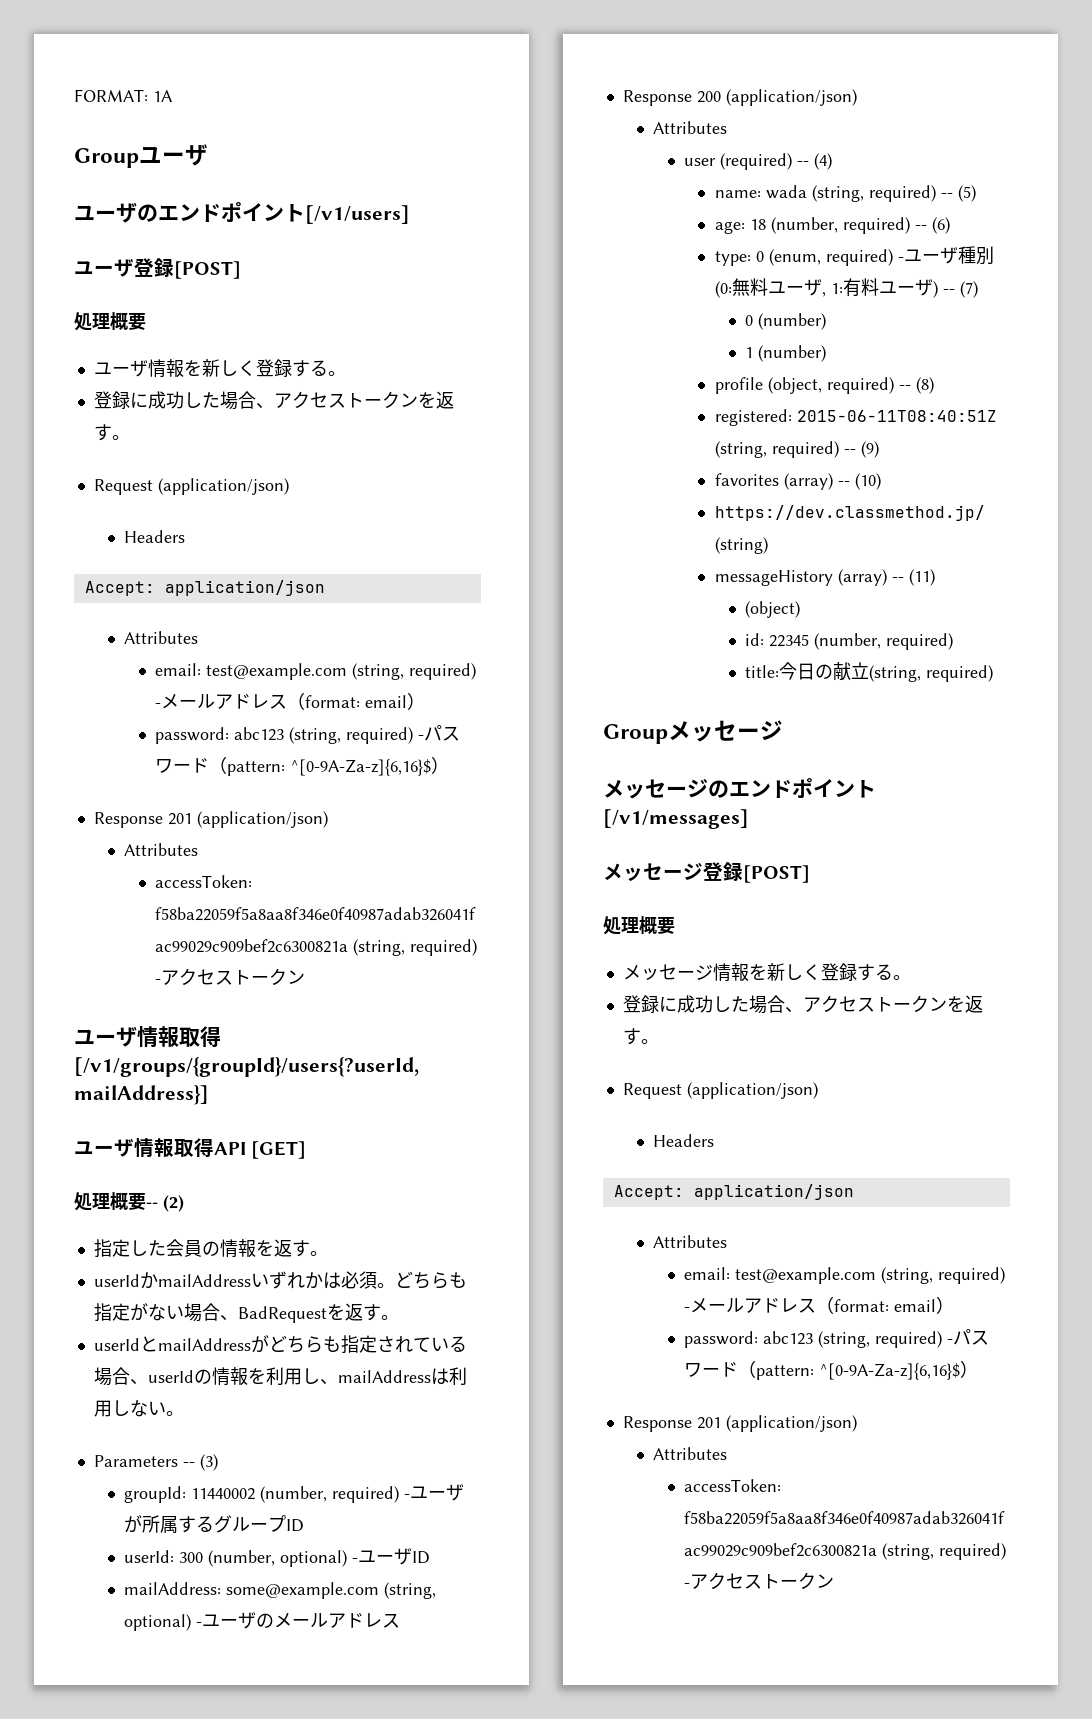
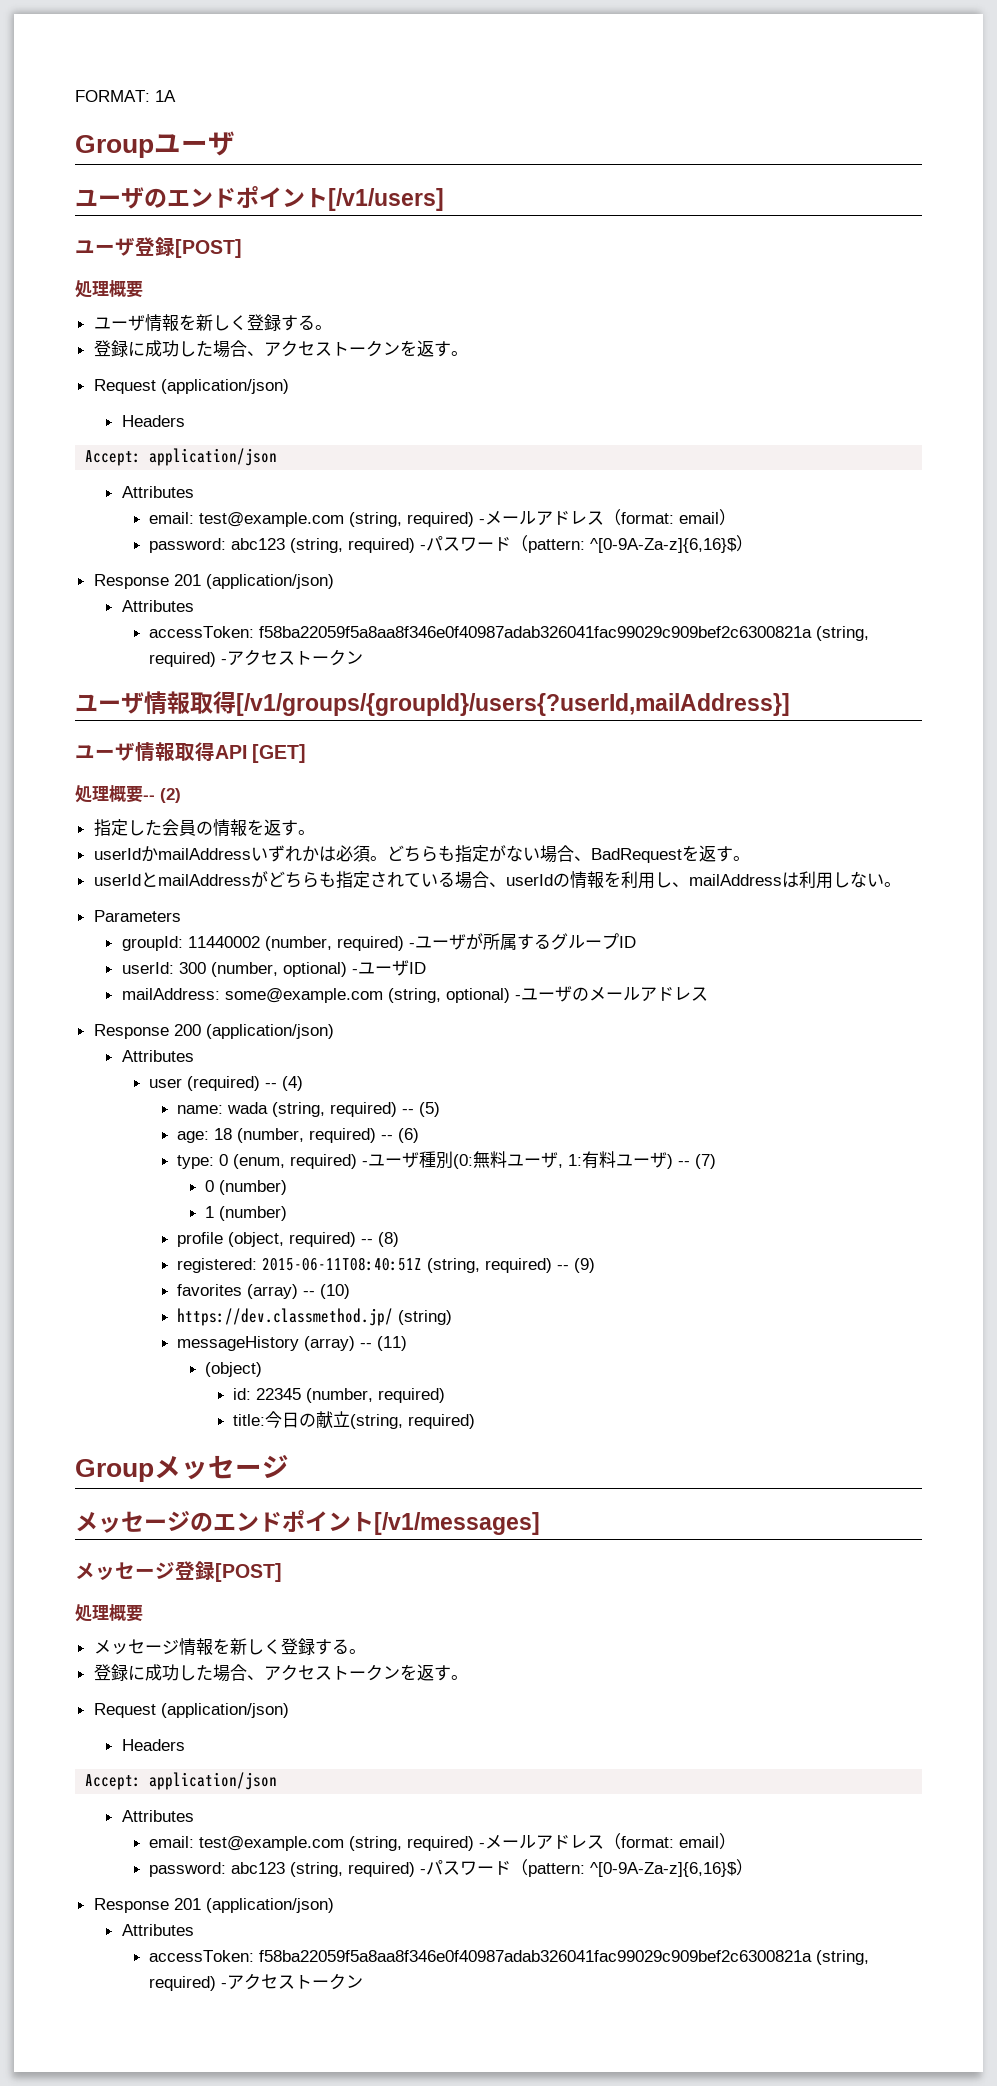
- Parameters -- (3)
+ Parameters

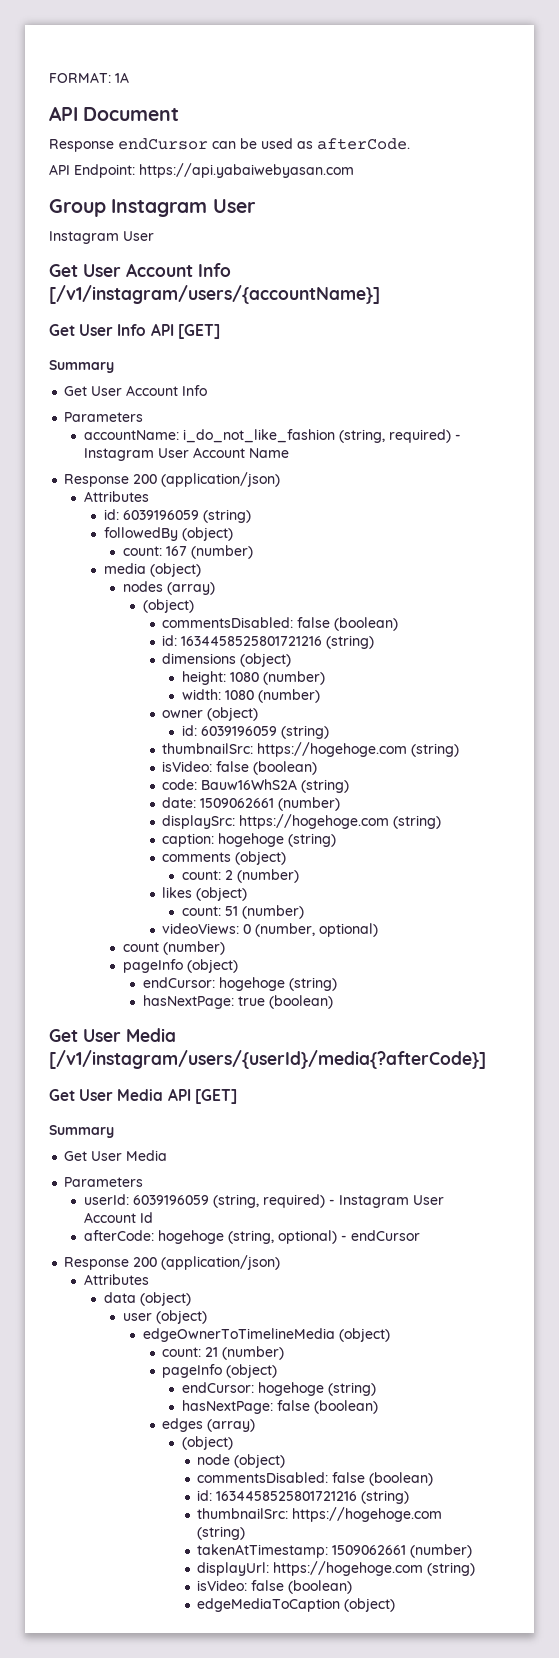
- Groupユーザ
- ユーザのエンドポイント[/v1/users]
- ユーザ登録[POST]
- 処理概要
- ユーザ情報を新しく登録する。
- 登録に成功した場合、アクセストークンを返す。
- Request (application/json)
- Headers
- Accept: application/json
- Attributes
- email: test@example.com (string, required) -メールアドレス（format: email）
- password: abc123 (string, required) -パスワード（pattern: ^[0-9A-Za-z]{6,16}$）
- Response 201 (application/json)
- Attributes
- accessToken: f58ba22059f5a8aa8f346e0f40987adab326041fac99029c909bef2c6300821a (string, required) -アクセストークン
- ユーザ情報取得[/v1/groups/{groupId}/users{?userId,mailAddress}]
- ユーザ情報取得API [GET]
- 処理概要-- (2)
- 指定した会員の情報を返す。
- userIdかmailAddressいずれかは必須。どちらも指定がない場合、BadRequestを返す。
- userIdとmailAddressがどちらも指定されている場合、userIdの情報を利用し、mailAddressは利用しない。
+ API Document
+ Response endCursor can be used as afterCode.
+ API Endpoint: https://api.yabaiwebyasan.com
+ Group Instagram User
+ Instagram User
+ Get User Account Info [/v1/instagram/users/{accountName}]
+ Get User Info API [GET]
+ Summary
+ Get User Account Info
  Parameters
- groupId: 11440002 (number, required) -ユーザが所属するグループID
- userId: 300 (number, optional) -ユーザID
- mailAddress: some@example.com (string, optional) -ユーザのメールアドレス
+ accountName: i_do_not_like_fashion (string, required) - Instagram User Account Name
  Response 200 (application/json)
  Attributes
- user (required) -- (4)
- name: wada (string, required) -- (5)
- age: 18 (number, required) -- (6)
- type: 0 (enum, required) -ユーザ種別(0:無料ユーザ, 1:有料ユーザ) -- (7)
- 0 (number)
- 1 (number)
- profile (object, required) -- (8)
- registered: 2015-06-11T08:40:51Z (string, required) -- (9)
- favorites (array) -- (10)
- https://dev.classmethod.jp/ (string)
- messageHistory (array) -- (11)
+ id: 6039196059 (string)
+ followedBy (object)
+ count: 167 (number)
+ media (object)
+ nodes (array)
  (object)
- id: 22345 (number, required)
- title:今日の献立(string, required)
- Groupメッセージ
- メッセージのエンドポイント[/v1/messages]
- メッセージ登録[POST]
- 処理概要
- メッセージ情報を新しく登録する。
- 登録に成功した場合、アクセストークンを返す。
- Request (application/json)
- Headers
- Accept: application/json
+ commentsDisabled: false (boolean)
+ id: 1634458525801721216 (string)
+ dimensions (object)
+ height: 1080 (number)
+ width: 1080 (number)
+ owner (object)
+ id: 6039196059 (string)
+ thumbnailSrc: https://hogehoge.com (string)
+ isVideo: false (boolean)
+ code: Bauw16WhS2A (string)
+ date: 1509062661 (number)
+ displaySrc: https://hogehoge.com (string)
+ caption: hogehoge (string)
+ comments (object)
+ count: 2 (number)
+ likes (object)
+ count: 51 (number)
+ videoViews: 0 (number, optional)
+ count (number)
+ pageInfo (object)
+ endCursor: hogehoge (string)
+ hasNextPage: true (boolean)
+ Get User Media [/v1/instagram/users/{userId}/media{?afterCode}]
+ Get User Media API [GET]
+ Summary
+ Get User Media
+ Parameters
+ userId: 6039196059 (string, required) - Instagram User Account Id
+ afterCode: hogehoge (string, optional) - endCursor
+ Response 200 (application/json)
  Attributes
- email: test@example.com (string, required) -メールアドレス（format: email）
- password: abc123 (string, required) -パスワード（pattern: ^[0-9A-Za-z]{6,16}$）
- Response 201 (application/json)
- Attributes
- accessToken: f58ba22059f5a8aa8f346e0f40987adab326041fac99029c909bef2c6300821a (string, required) -アクセストークン
+ data (object)
+ user (object)
+ edgeOwnerToTimelineMedia (object)
+ count: 21 (number)
+ pageInfo (object)
+ endCursor: hogehoge (string)
+ hasNextPage: false (boolean)
+ edges (array)
+ (object)
+ node (object)
+ commentsDisabled: false (boolean)
+ id: 1634458525801721216 (string)
+ thumbnailSrc: https://hogehoge.com (string)
+ takenAtTimestamp: 1509062661 (number)
+ displayUrl: https://hogehoge.com (string)
+ isVideo: false (boolean)
+ edgeMediaToCaption (object)

